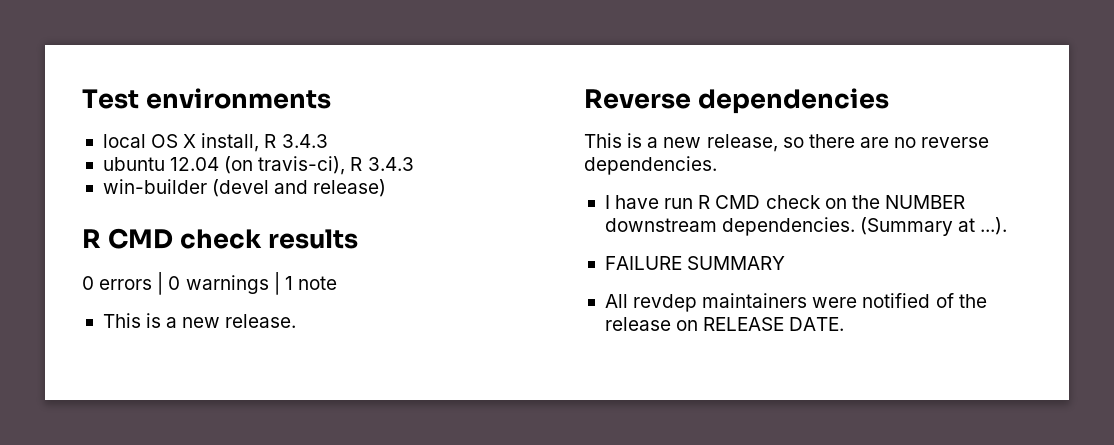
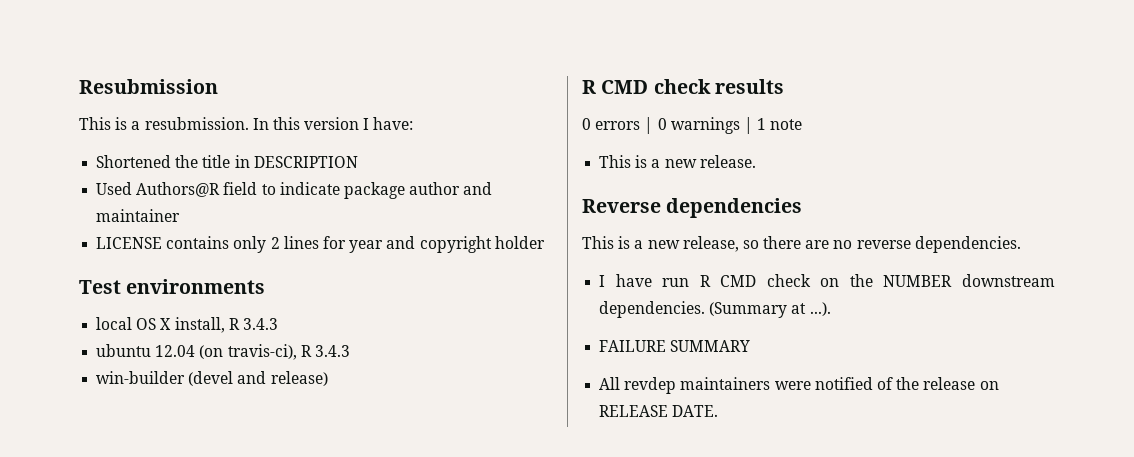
+ Resubmission
+ This is a resubmission. In this version I have:
+ Shortened the title in DESCRIPTION
+ Used Authors@R field to indicate package author and maintainer
+ LICENSE contains only 2 lines for year and copyright holder

